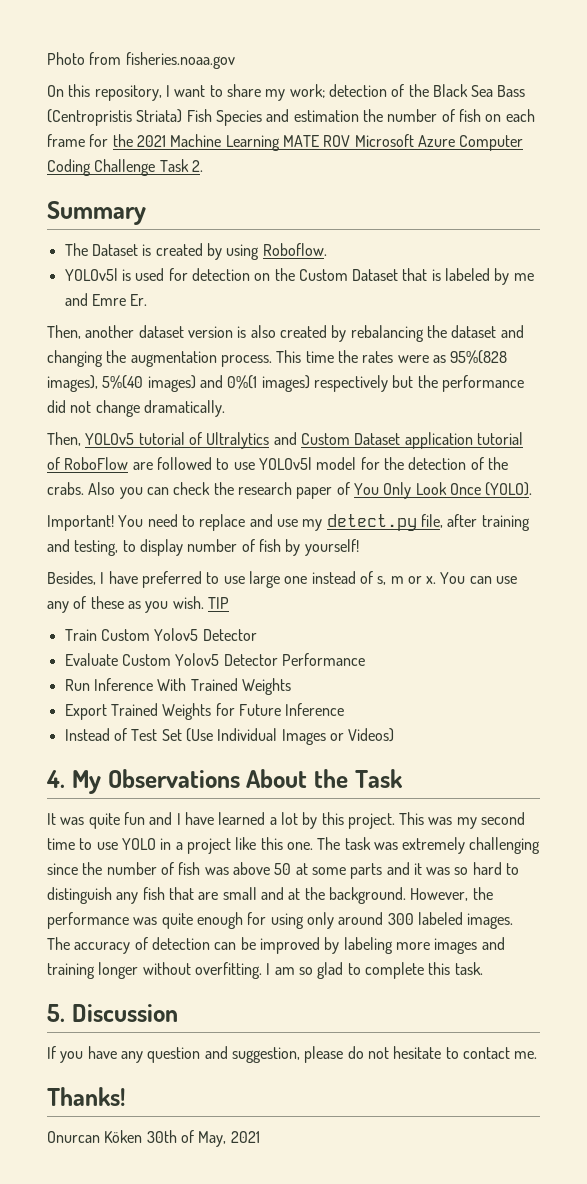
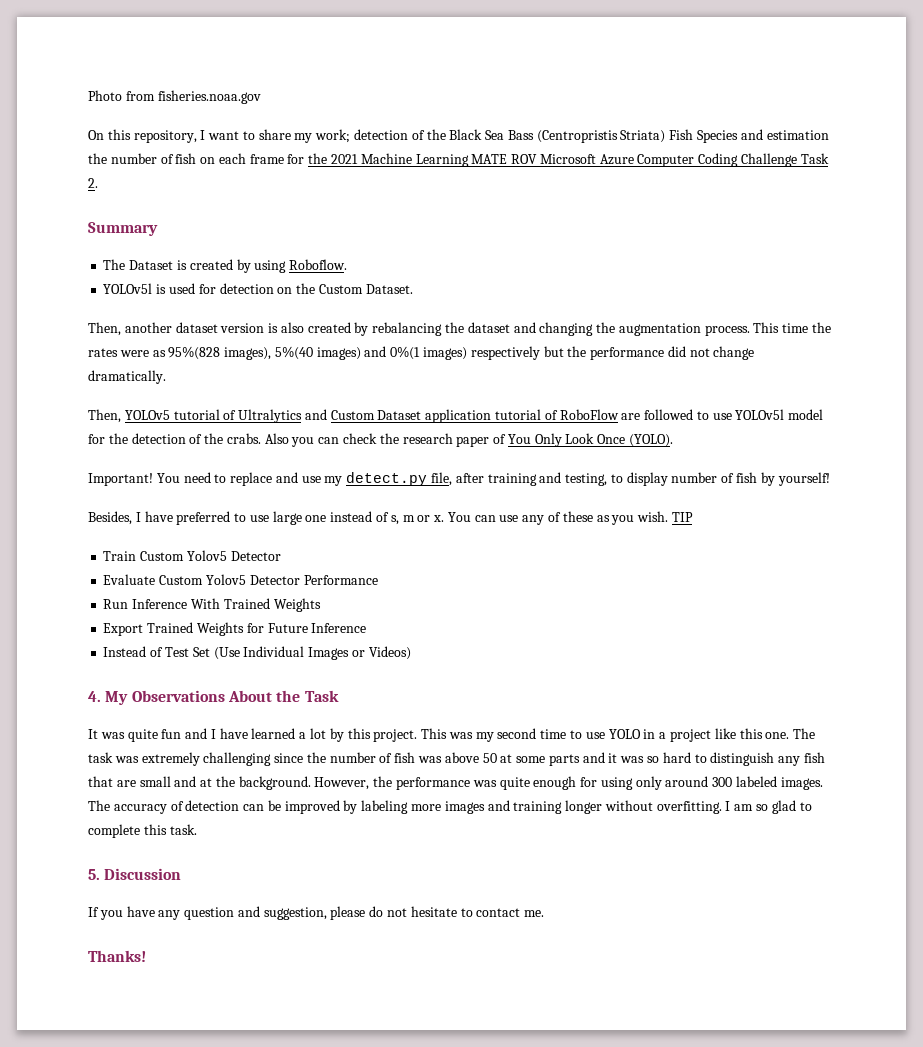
- YOLOv5l is used for detection on the Custom Dataset that is labeled by me and Emre Er.
+ YOLOv5l is used for detection on the Custom Dataset.
- Onurcan Köken 30th of May, 2021

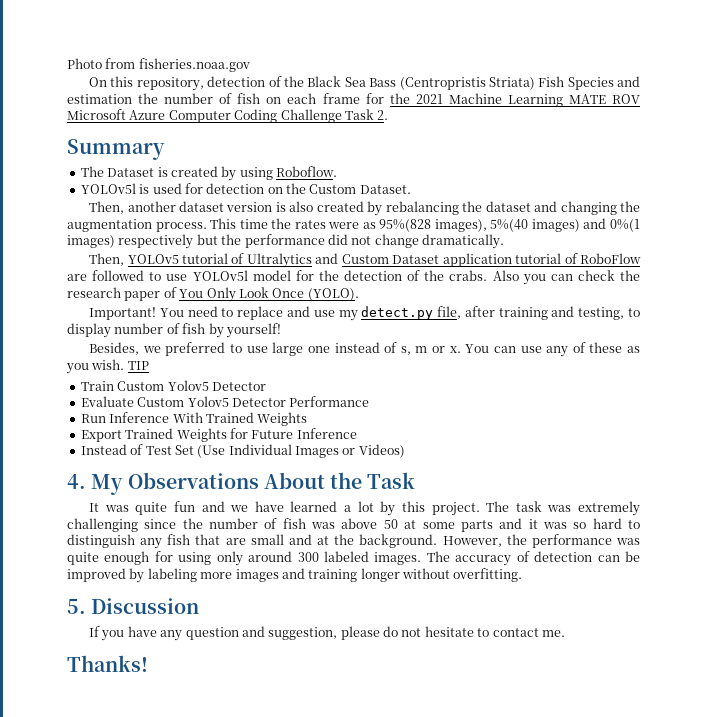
- On this repository, I want to share my work; detection of the Black Sea Bass (Centropristis Striata) Fish Species and estimation the number of fish on each frame for the 2021 Machine Learning MATE ROV Microsoft Azure Computer Coding Challenge Task 2.
+ On this repository, detection of the Black Sea Bass (Centropristis Striata) Fish Species and estimation the number of fish on each frame for the 2021 Machine Learning MATE ROV Microsoft Azure Computer Coding Challenge Task 2.
- Besides, I have preferred to use large one instead of s, m or x.
+ Besides, we preferred to use large one instead of s, m or x.
- It was quite fun and I have learned a lot by this project.
+ It was quite fun and we have learned a lot by this project.
- This was my second time to use YOLO in a project like this one.
- I am so glad to complete this task.

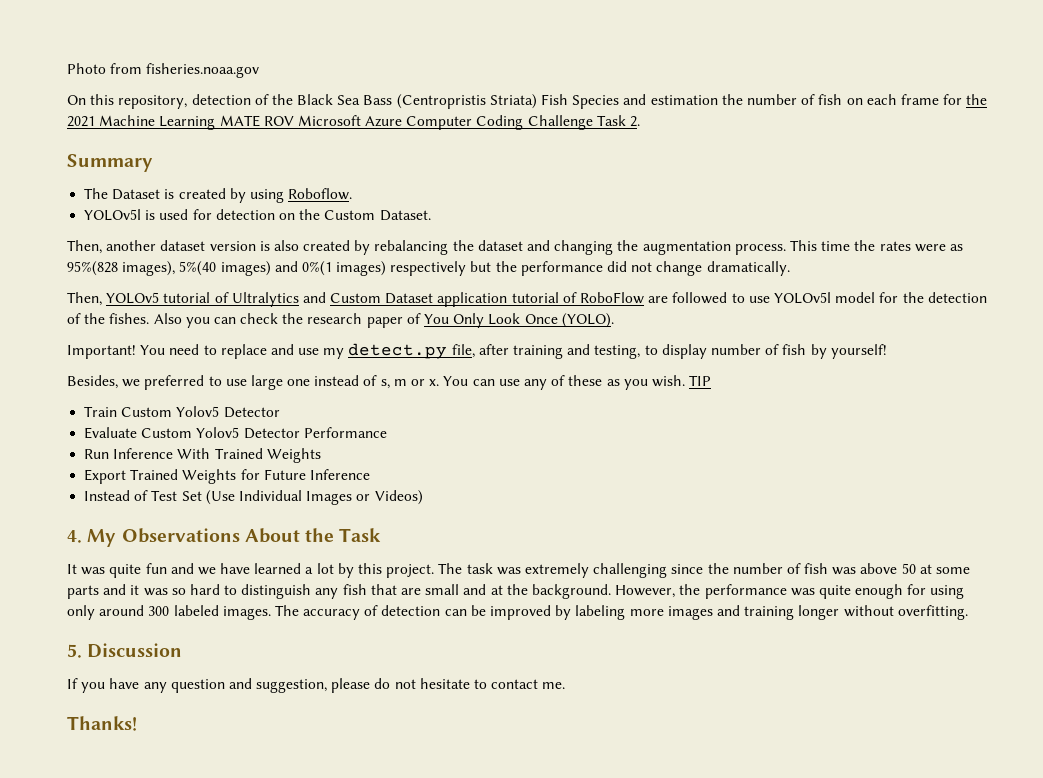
- Then, YOLOv5 tutorial of Ultralytics and Custom Dataset application tutorial of RoboFlow are followed to use YOLOv5l model for the detection of the crabs.
+ Then, YOLOv5 tutorial of Ultralytics and Custom Dataset application tutorial of RoboFlow are followed to use YOLOv5l model for the detection of the fishes.

